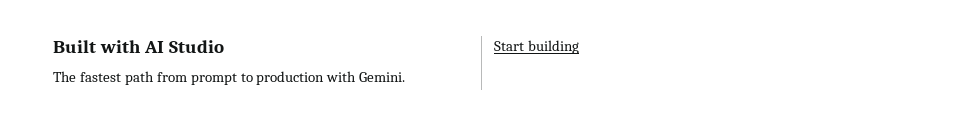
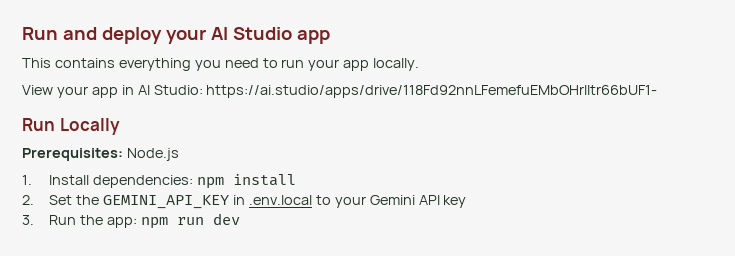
- Built with AI Studio
- The fastest path from prompt to production with Gemini.
- Start building
+ Run and deploy your AI Studio app
+ This contains everything you need to run your app locally.
+ View your app in AI Studio: https://ai.studio/apps/drive/118Fd92nnLFemefuEMbOHrlItr66bUF1-
+ Run Locally
+ Prerequisites: Node.js
+ 1. Install dependencies: npm install
+ 2. Set the GEMINI_API_KEY in .env.local to your Gemini API key
+ 3. Run the app: npm run dev

